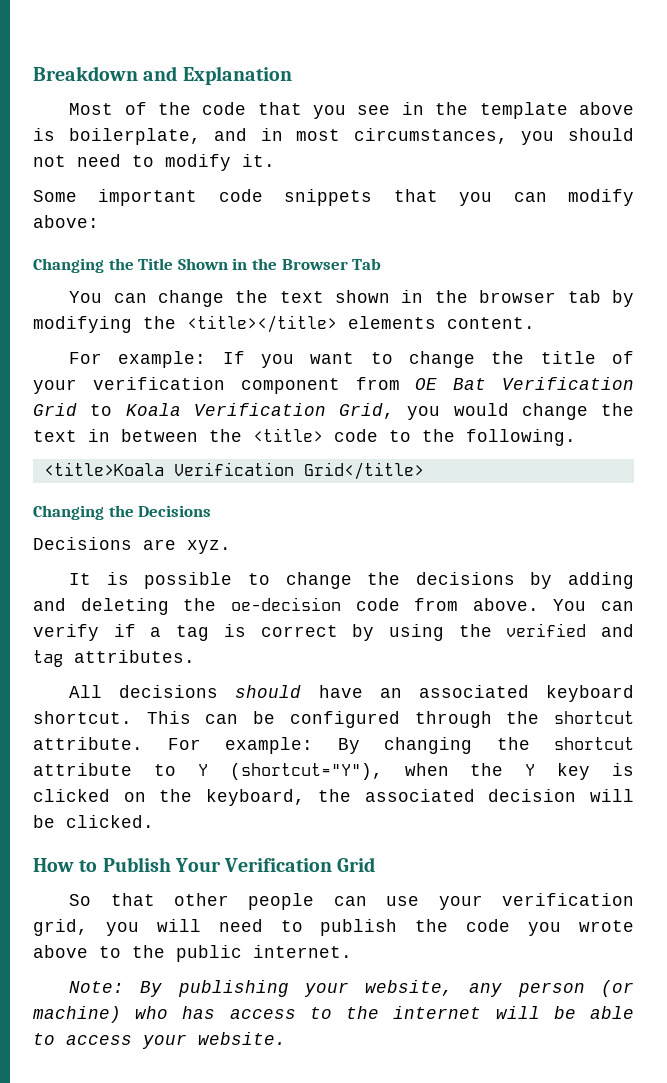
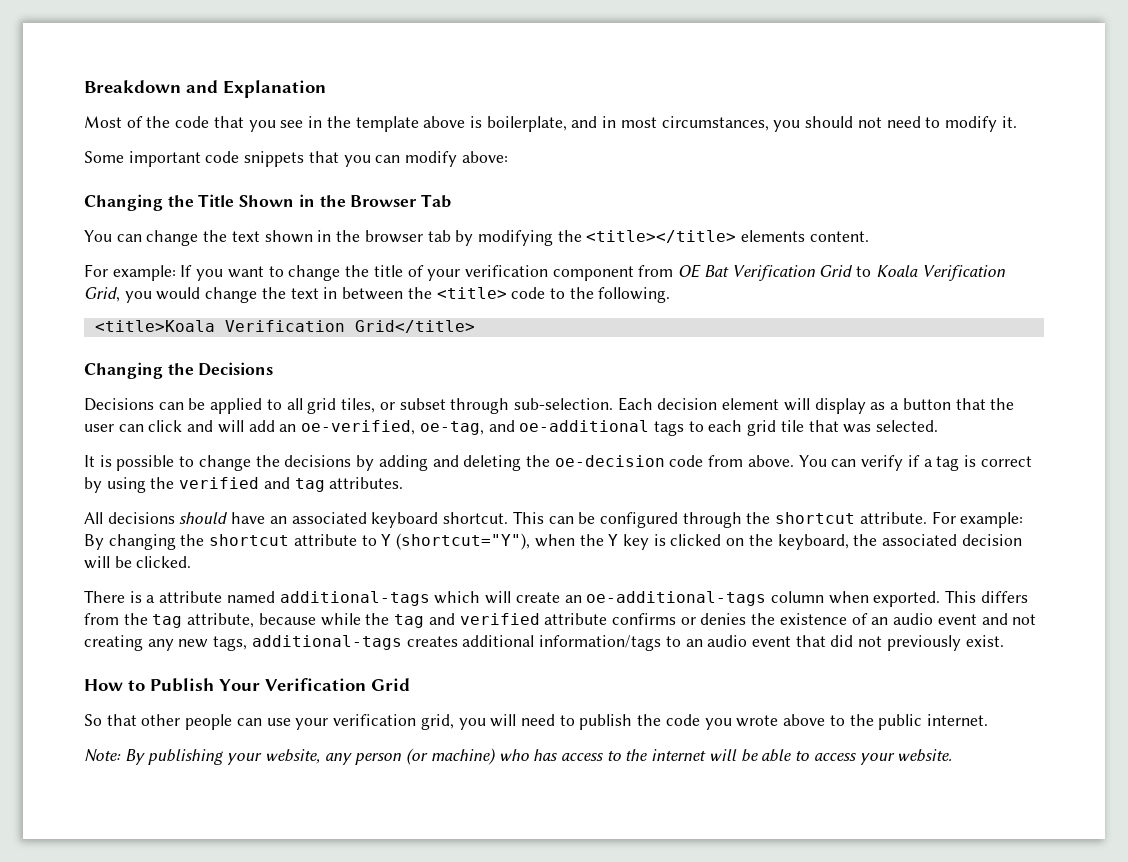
- Decisions are xyz.
+ Decisions can be applied to all grid tiles, or subset through sub-selection. Each decision element will display as a button that the user can click and will add an oe-verified, oe-tag, and oe-additional tags to each grid tile that was selected.
+ There is a attribute named additional-tags which will create an oe-additional-tags column when exported. This differs from the tag attribute, because while the tag and verified attribute confirms or denies the existence of an audio event and not creating any new tags, additional-tags creates additional information/tags to an audio event that did not previously exist.

